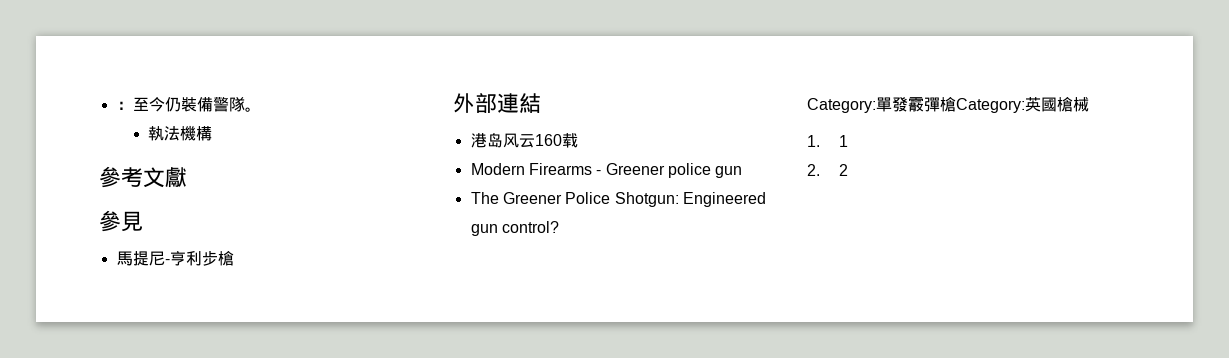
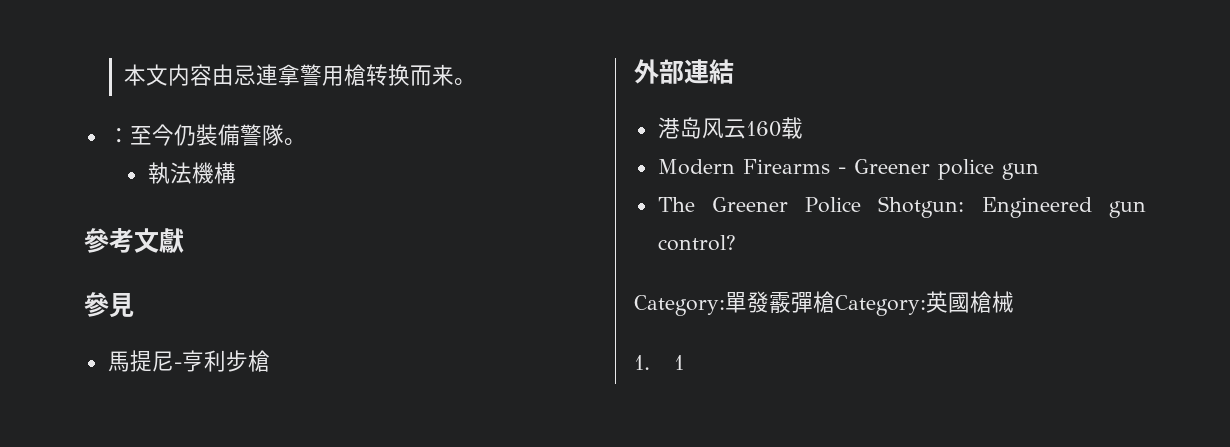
+ 本文内容由忌連拿警用槍转换而来。
- 2. 2

